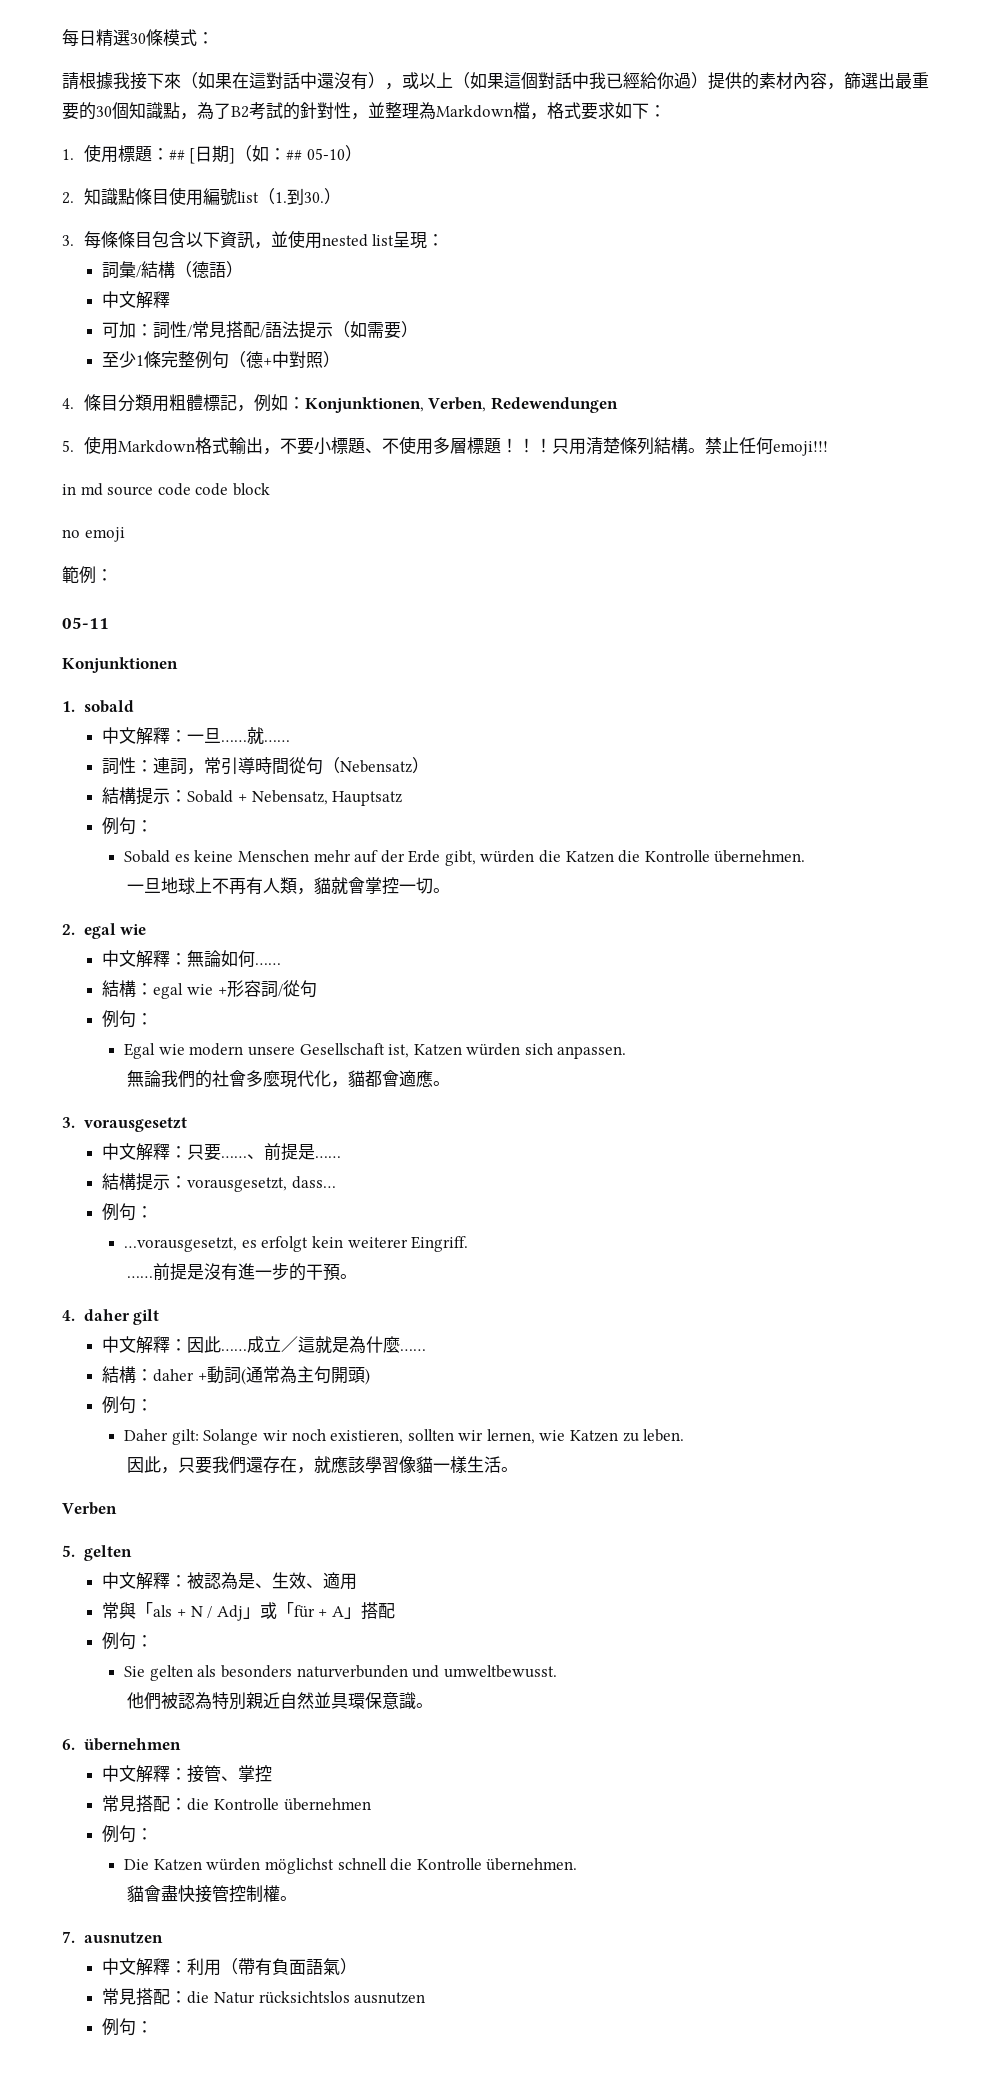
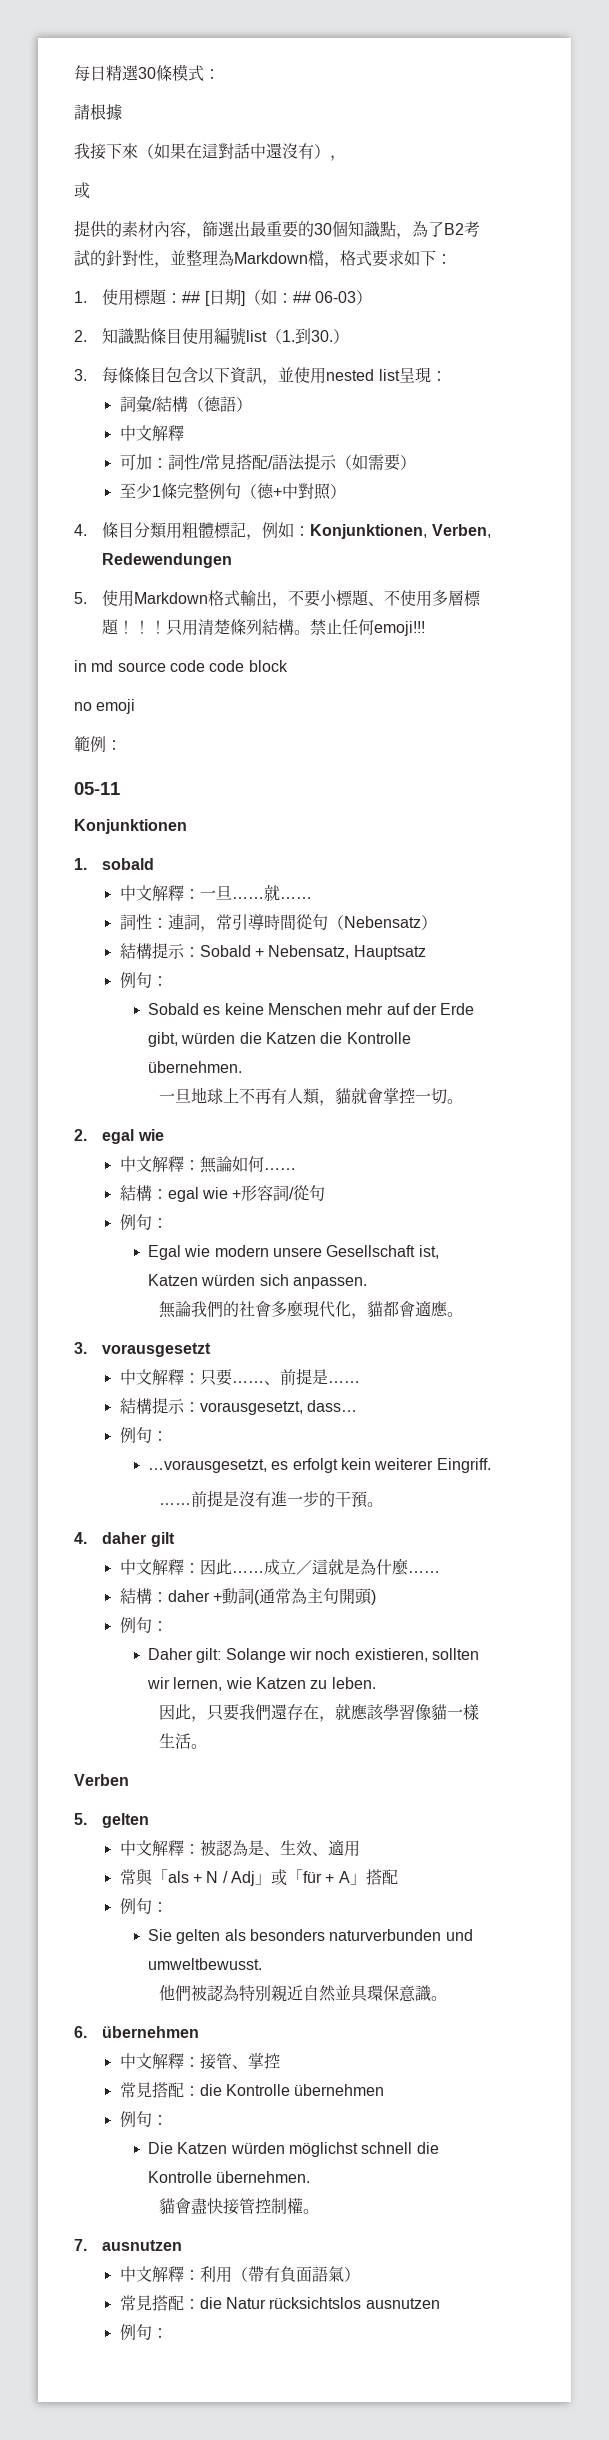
- 請根據我接下來（如果在這對話中還沒有），或以上（如果這個對話中我已經給你過）提供的素材內容，篩選出最重要的30個知識點，為了B2考試的針對性，並整理為Markdown檔，格式要求如下：
+ 請根據
+ 我接下來（如果在這對話中還沒有），
+ 或
+ 提供的素材內容，篩選出最重要的30個知識點，為了B2考試的針對性，並整理為Markdown檔，格式要求如下：
- 1.使用標題：## [日期]（如：## 05-10）
+ 1.使用標題：## [日期]（如：## 06-03）

